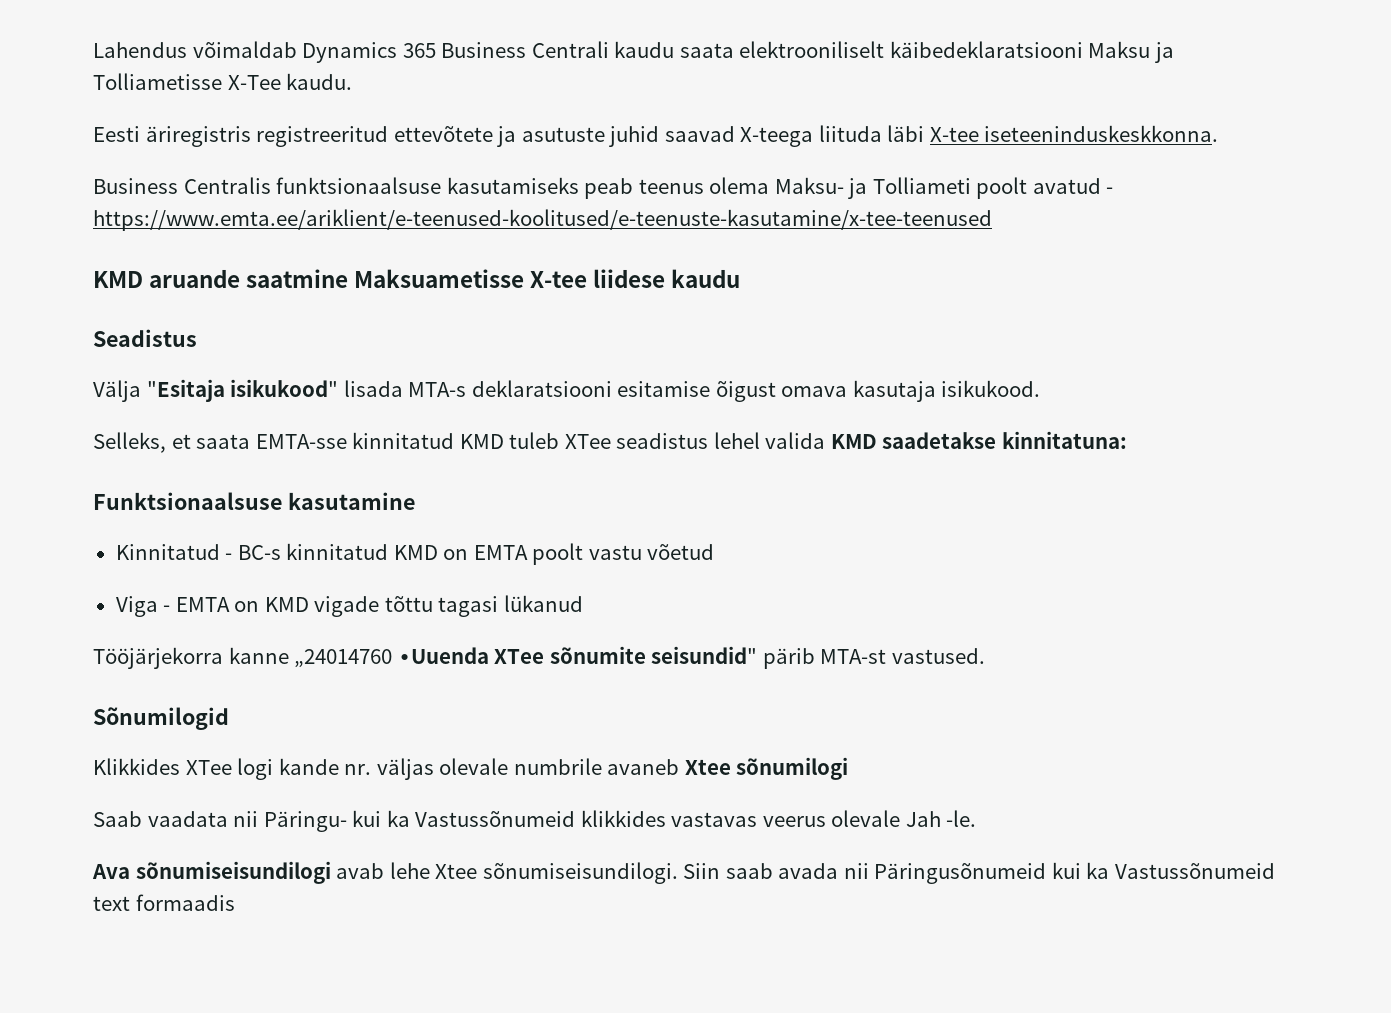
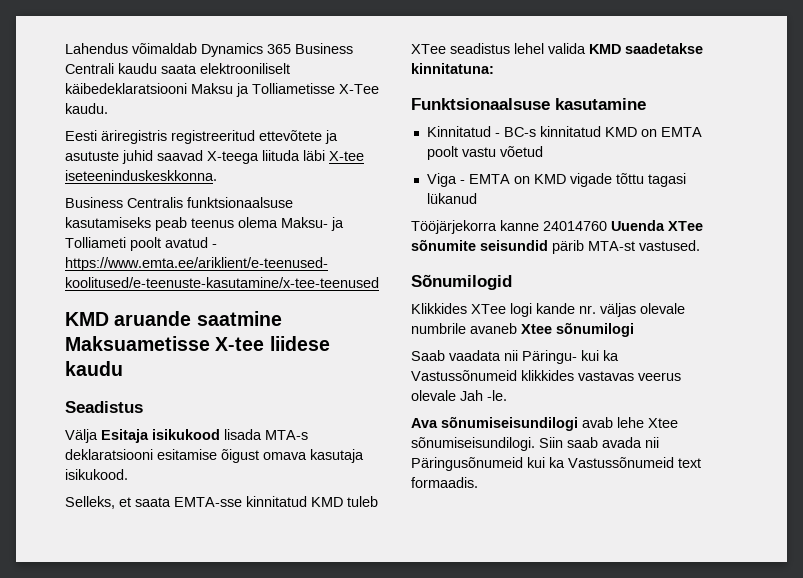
- Välja "Esitaja isikukood" lisada MTA-s deklaratsiooni esitamise õigust omava kasutaja isikukood.
+ Välja Esitaja isikukood lisada MTA-s deklaratsiooni esitamise õigust omava kasutaja isikukood.
- Tööjärjekorra kanne „24014760 ∙Uuenda XTee sõnumite seisundid" pärib MTA-st vastused.
+ Tööjärjekorra kanne 24014760 Uuenda XTee sõnumite seisundid pärib MTA-st vastused.
- Siin saab avada nii Päringusõnumeid kui ka Vastussõnumeid text formaadis
+ Siin saab avada nii Päringusõnumeid kui ka Vastussõnumeid text formaadis.

